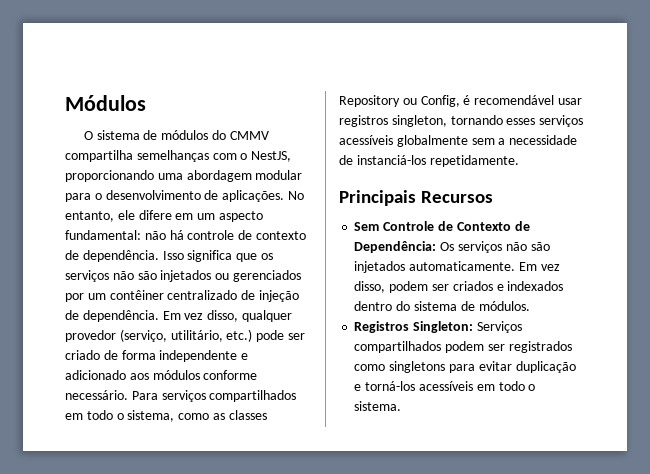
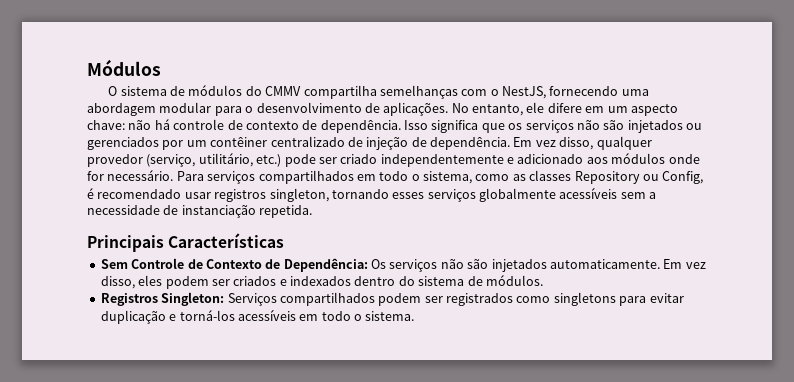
- O sistema de módulos do CMMV compartilha semelhanças com o NestJS, proporcionando uma abordagem modular para o desenvolvimento de aplicações.
+ O sistema de módulos do CMMV compartilha semelhanças com o NestJS, fornecendo uma abordagem modular para o desenvolvimento de aplicações.
- No entanto, ele difere em um aspecto fundamental: não há controle de contexto de dependência.
+ No entanto, ele difere em um aspecto chave: não há controle de contexto de dependência.
- Em vez disso, qualquer provedor (serviço, utilitário, etc.) pode ser criado de forma independente e adicionado aos módulos conforme necessário.
+ Em vez disso, qualquer provedor (serviço, utilitário, etc.) pode ser criado independentemente e adicionado aos módulos onde for necessário.
- Para serviços compartilhados em todo o sistema, como as classes Repository ou Config, é recomendável usar registros singleton, tornando esses serviços acessíveis globalmente sem a necessidade de instanciá-los repetidamente.
+ Para serviços compartilhados em todo o sistema, como as classes Repository ou Config, é recomendado usar registros singleton, tornando esses serviços globalmente acessíveis sem a necessidade de instanciação repetida.
- Principais Recursos
+ Principais Características
- Em vez disso, podem ser criados e indexados dentro do sistema de módulos.
+ Em vez disso, eles podem ser criados e indexados dentro do sistema de módulos.

